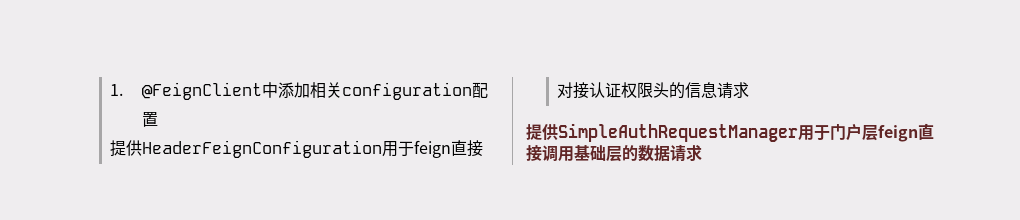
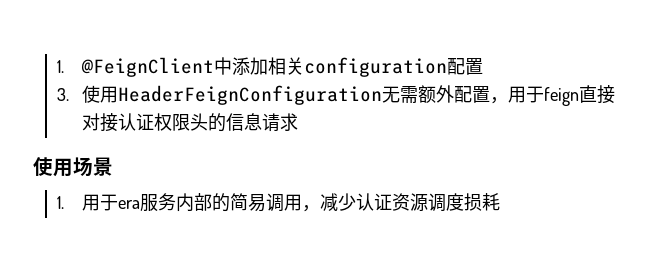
- 提供HeaderFeignConfiguration用于feign直接对接认证权限头的信息请求
+ 3.使用HeaderFeignConfiguration无需额外配置，用于feign直接对接认证权限头的信息请求
- 提供SimpleAuthRequestManager用于门户层feign直接调用基础层的数据请求
+ 使用场景
+ 1.用于era服务内部的简易调用，减少认证资源调度损耗

